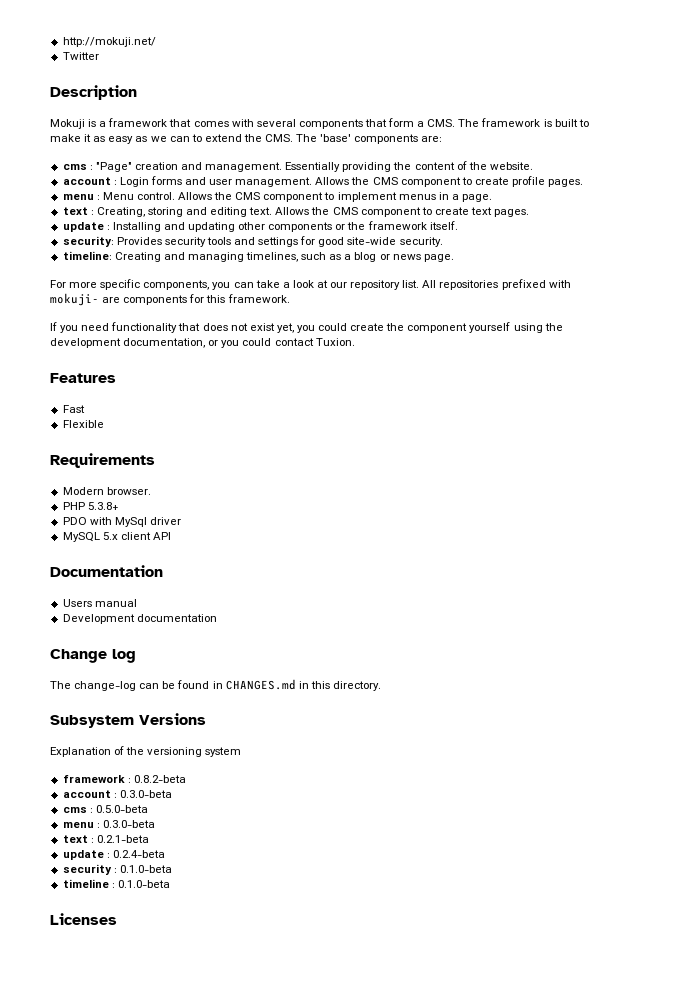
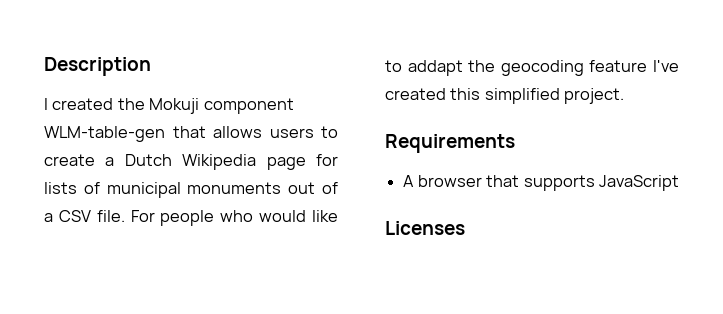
- http://mokuji.net/
- Twitter
- Mokuji is a framework that comes with several components that form a CMS. The framework is built to make it as easy as we can to extend the CMS. The 'base' components are:
- cms : "Page" creation and management. Essentially providing the content of the website.
- account : Login forms and user management. Allows the CMS component to create profile pages.
- menu : Menu control. Allows the CMS component to implement menus in a page.
- text : Creating, storing and editing text. Allows the CMS component to create text pages.
- update : Installing and updating other components or the framework itself.
- security: Provides security tools and settings for good site-wide security.
- timeline: Creating and managing timelines, such as a blog or news page.
- For more specific components, you can take a look at our repository list. All repositories prefixed with mokuji- are components for this framework.
- If you need functionality that does not exist yet, you could create the component yourself using the development documentation, or you could contact Tuxion.
- Features
- Fast
- Flexible
+ I created the Mokuji component WLM-table-gen that allows users to create a Dutch Wikipedia page for lists of municipal monuments out of a CSV file. For people who would like to addapt the geocoding feature I've created this simplified project.
  Requirements
- Modern browser.
- PHP 5.3.8+
- PDO with MySql driver
- MySQL 5.x client API
- Documentation
- Users manual
- Development documentation
- Change log
- The change-log can be found in CHANGES.md in this directory.
- Subsystem Versions
- Explanation of the versioning system
- framework : 0.8.2-beta
- account : 0.3.0-beta
- cms : 0.5.0-beta
- menu : 0.3.0-beta
- text : 0.2.1-beta
- update : 0.2.4-beta
- security : 0.1.0-beta
- timeline : 0.1.0-beta
+ A browser that supports JavaScript

